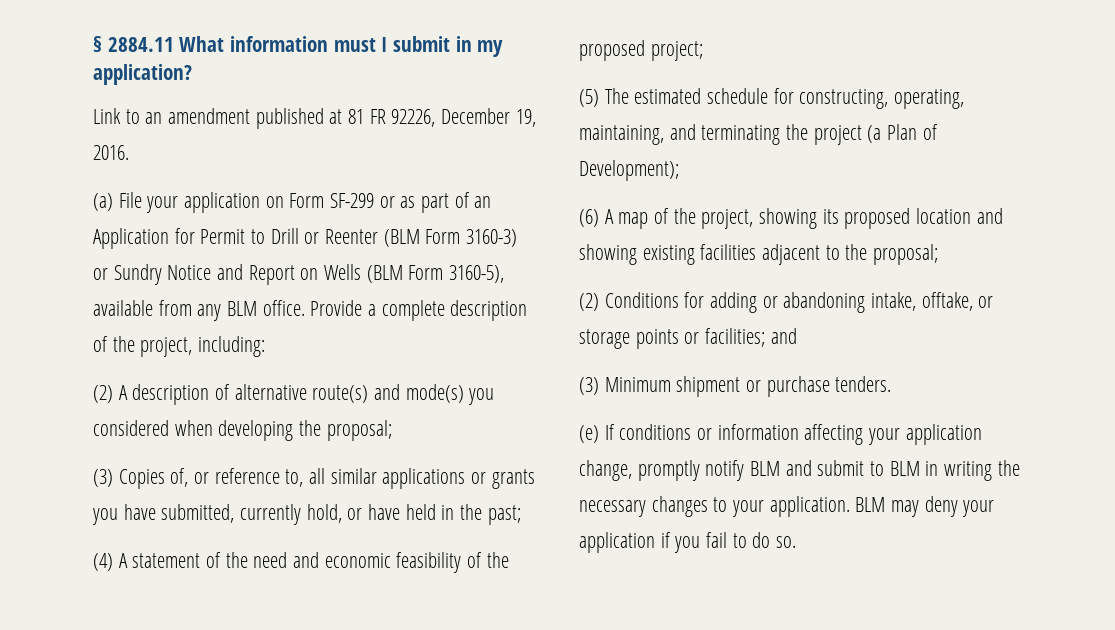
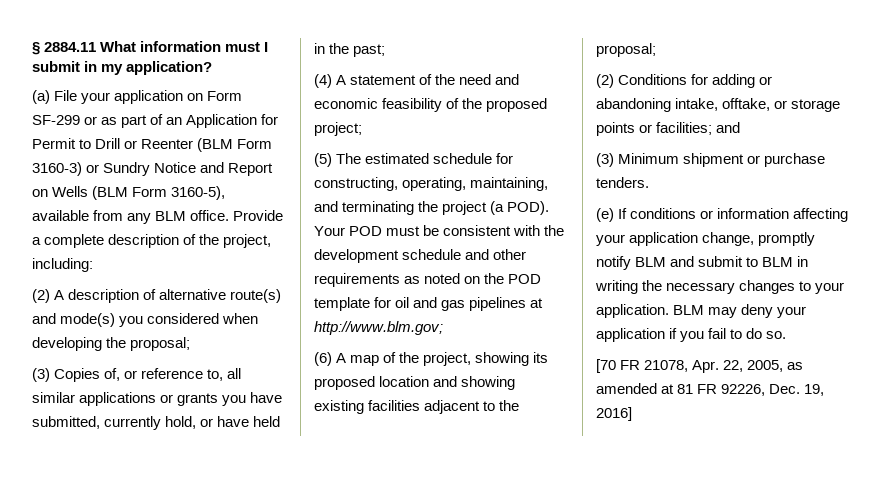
- Link to an amendment published at 81 FR 92226, December 19, 2016.
- (5) The estimated schedule for constructing, operating, maintaining, and terminating the project (a Plan of Development);
+ (5) The estimated schedule for constructing, operating, maintaining, and terminating the project (a POD). Your POD must be consistent with the development schedule and other requirements as noted on the POD template for oil and gas pipelines at http://www.blm.gov;
+ [70 FR 21078, Apr. 22, 2005, as amended at 81 FR 92226, Dec. 19, 2016]

